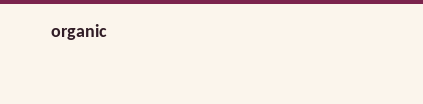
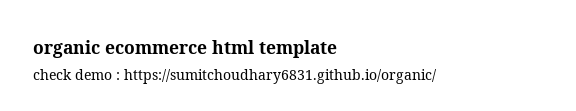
- organic
+ organic ecommerce html template
+ check demo : https://sumitchoudhary6831.github.io/organic/

